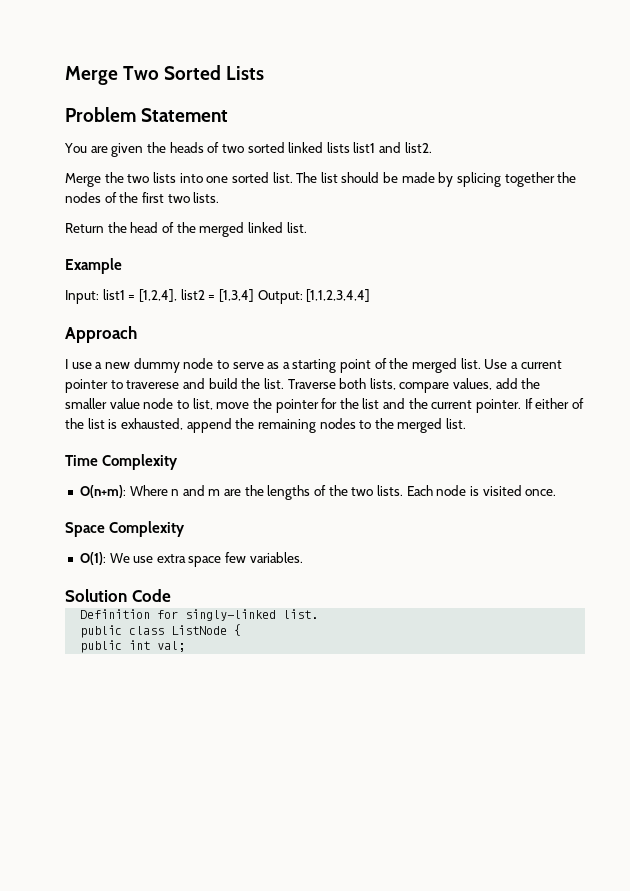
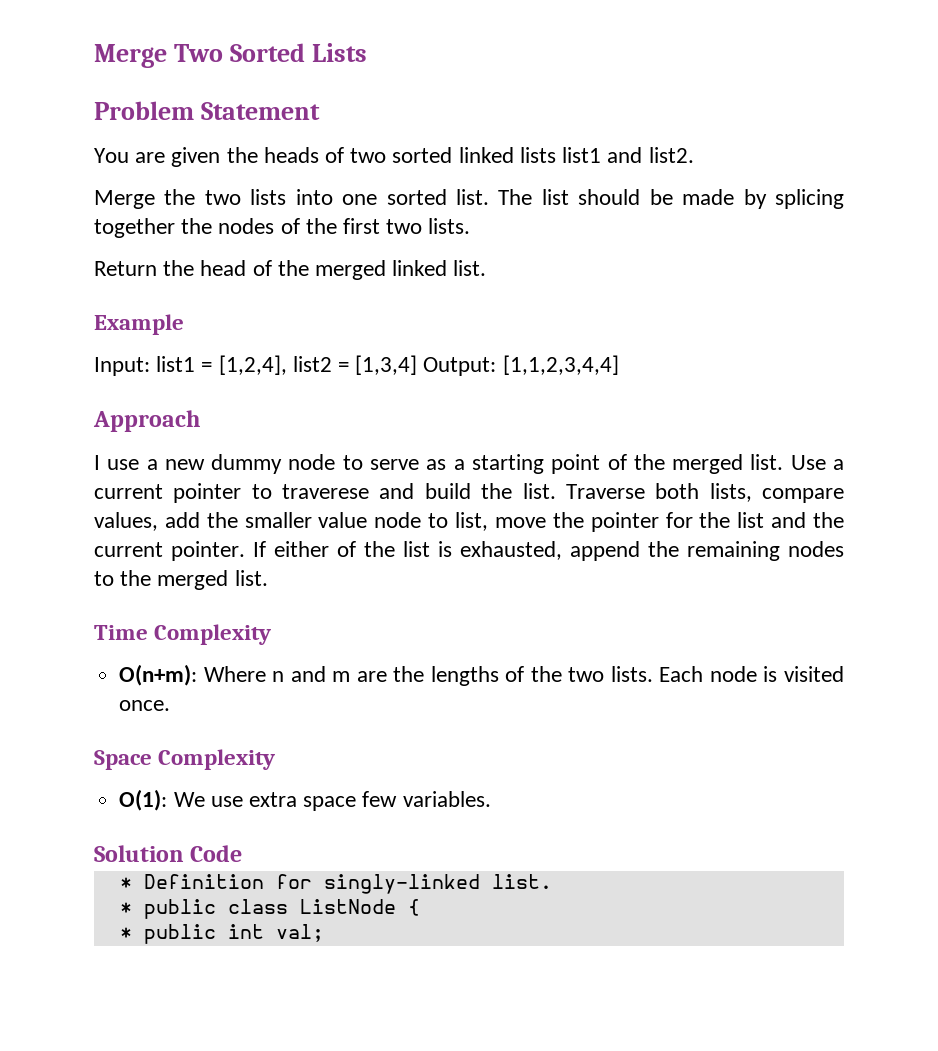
- Definition for singly-linked list.
+ * Definition for singly-linked list.
- public class ListNode {
+ * public class ListNode {
- public int val;
+ * public int val;

